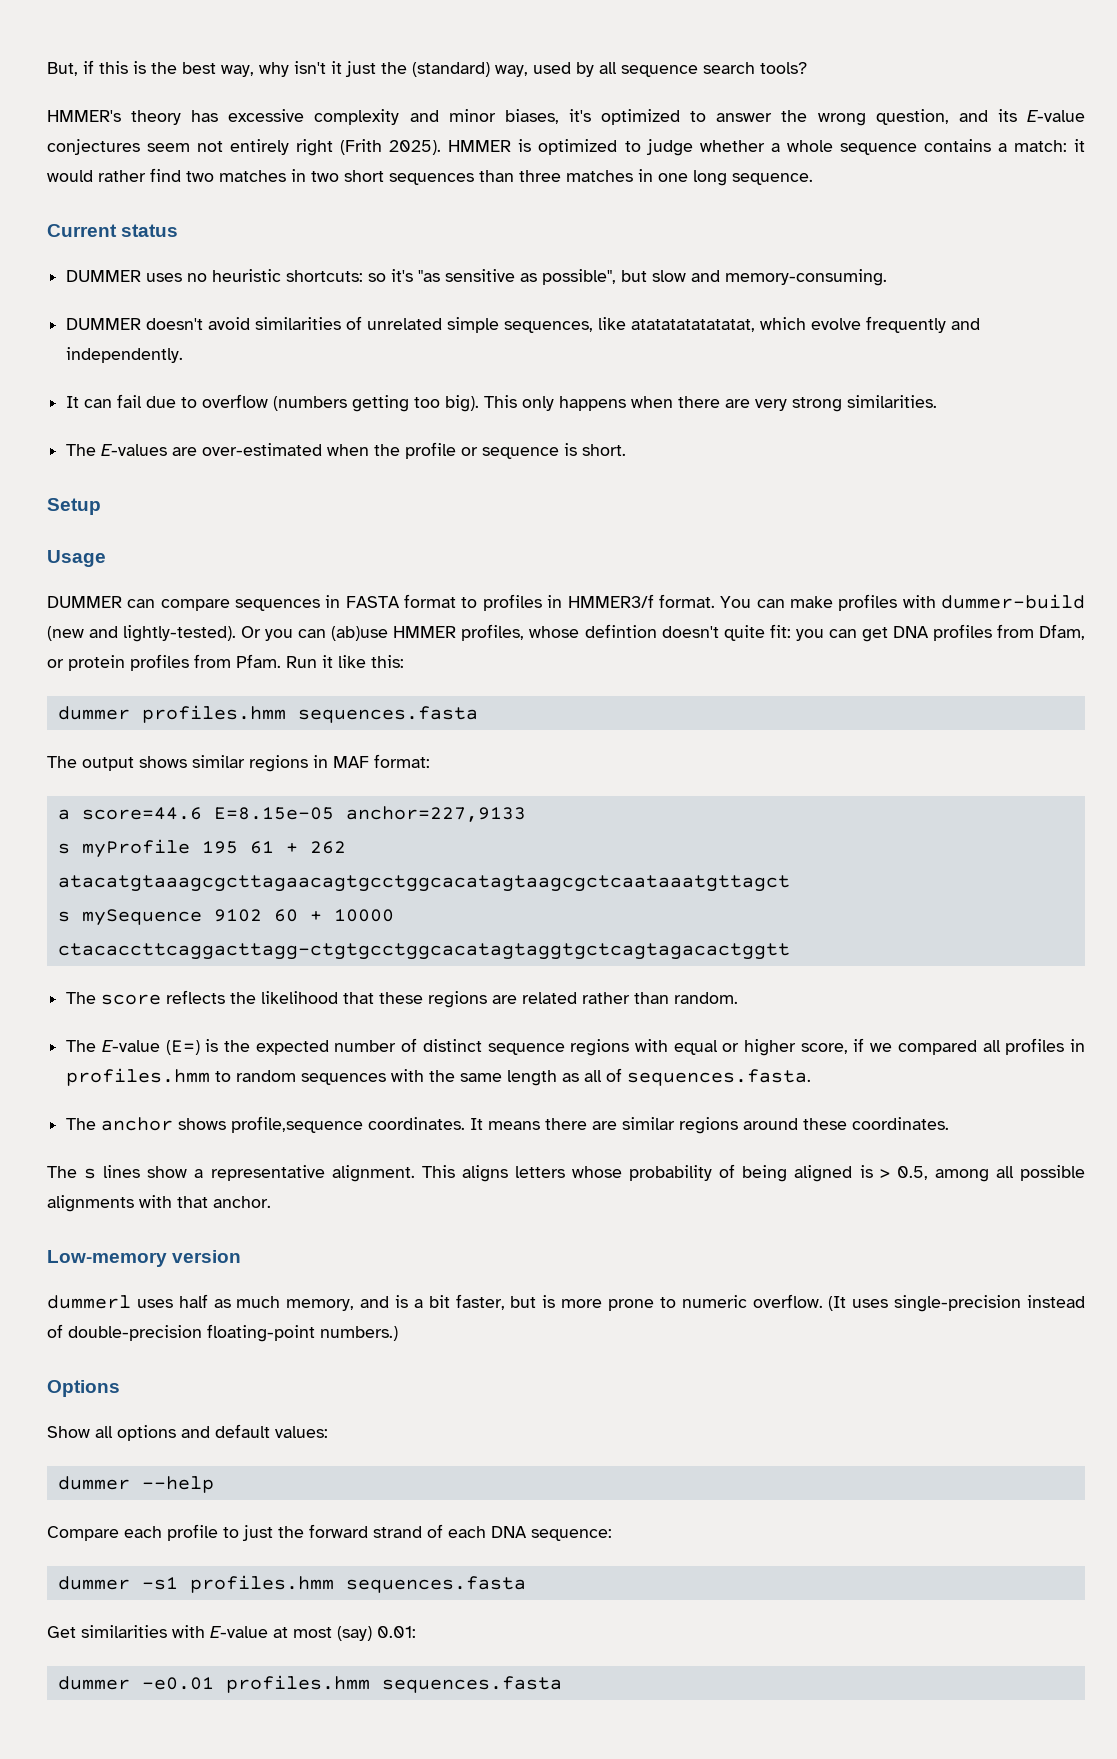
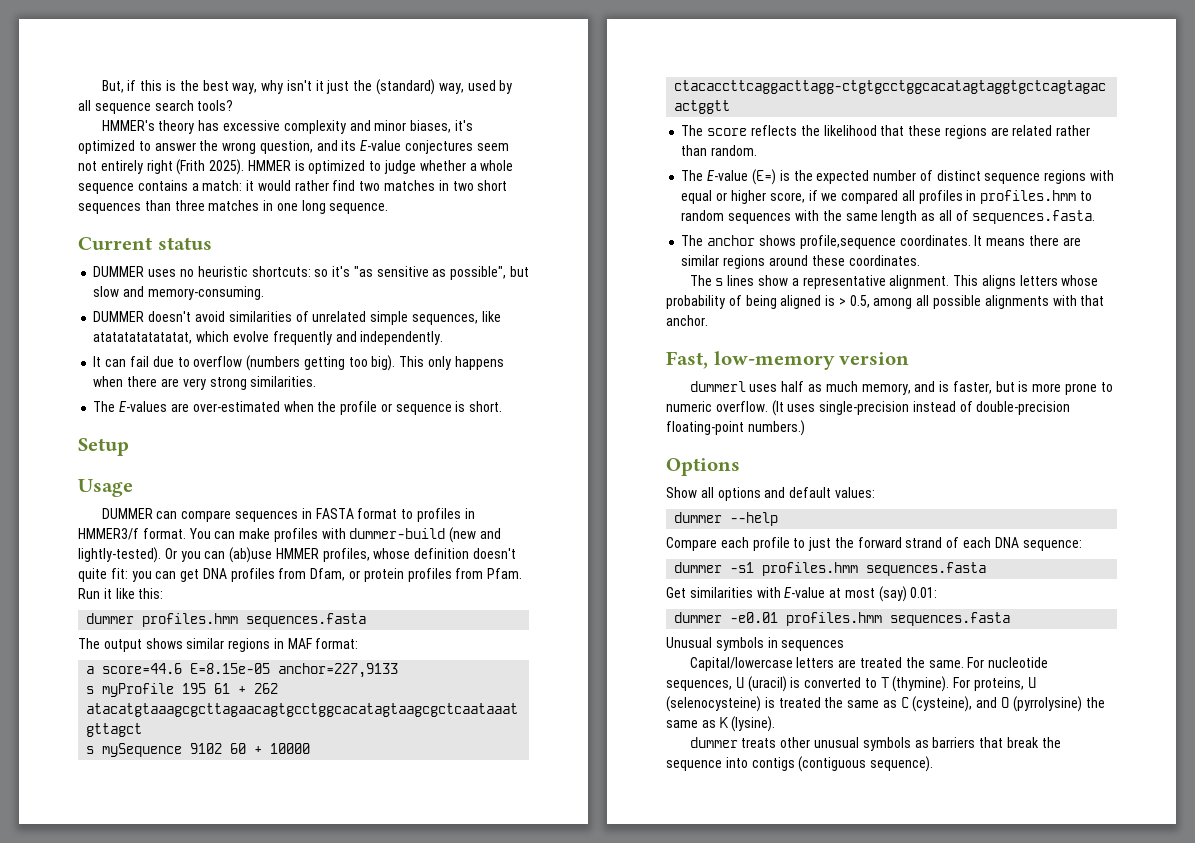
- Or you can (ab)use HMMER profiles, whose defintion doesn't quite fit: you can get DNA profiles from Dfam, or protein profiles from Pfam.
+ Or you can (ab)use HMMER profiles, whose definition doesn't quite fit: you can get DNA profiles from Dfam, or protein profiles from Pfam.
- Low-memory version
+ Fast, low-memory version
- dummerl uses half as much memory, and is a bit faster, but is more prone to numeric overflow.
+ dummerl uses half as much memory, and is faster, but is more prone to numeric overflow.
+ Unusual symbols in sequences
+ Capital/lowercase letters are treated the same. For nucleotide sequences, U (uracil) is converted to T (thymine). For proteins, U (selenocysteine) is treated the same as C (cysteine), and O (pyrrolysine) the same as K (lysine).
+ dummer treats other unusual symbols as barriers that break the sequence into contigs (contiguous sequence).

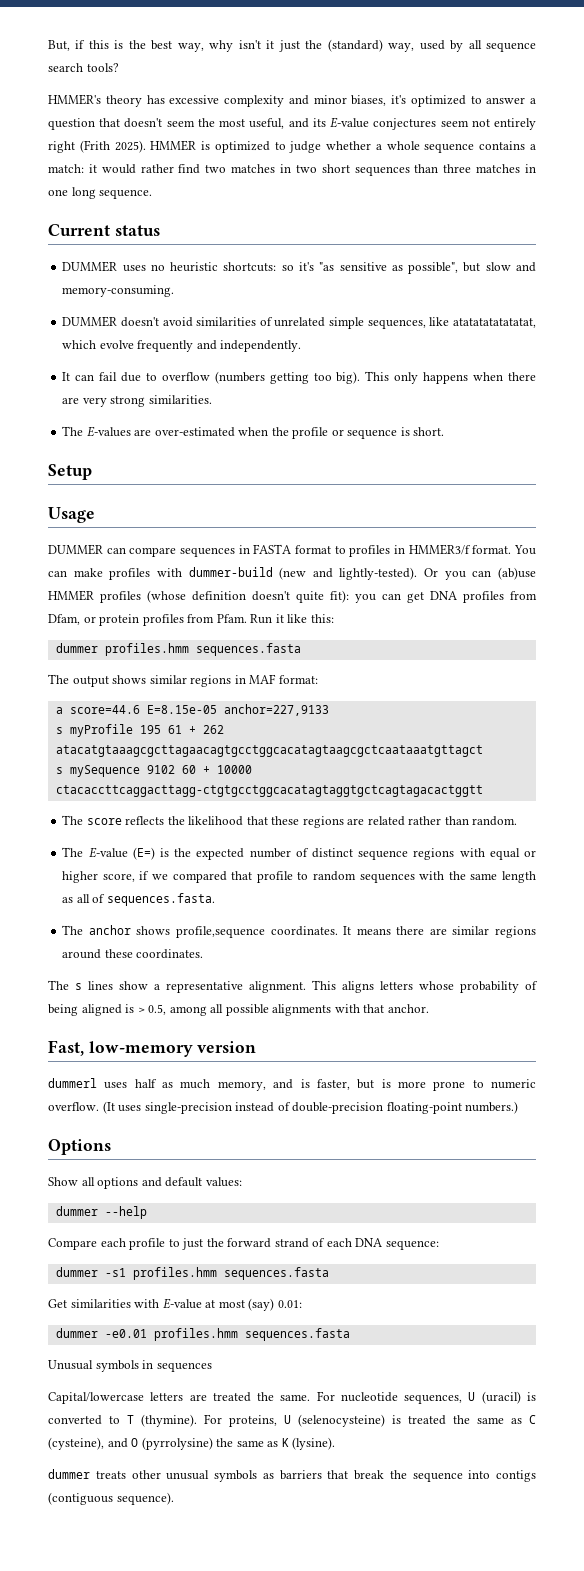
- HMMER's theory has excessive complexity and minor biases, it's optimized to answer the wrong question, and its E-value conjectures seem not entirely right (Frith 2025).
+ HMMER's theory has excessive complexity and minor biases, it's optimized to answer a question that doesn't seem the most useful, and its E-value conjectures seem not entirely right (Frith 2025).
- Or you can (ab)use HMMER profiles, whose definition doesn't quite fit: you can get DNA profiles from Dfam, or protein profiles from Pfam.
+ Or you can (ab)use HMMER profiles (whose definition doesn't quite fit): you can get DNA profiles from Dfam, or protein profiles from Pfam.
- The E-value (E=) is the expected number of distinct sequence regions with equal or higher score, if we compared all profiles in profiles.hmm to random sequences with the same length as all of sequences.fasta.
+ The E-value (E=) is the expected number of distinct sequence regions with equal or higher score, if we compared that profile to random sequences with the same length as all of sequences.fasta.

